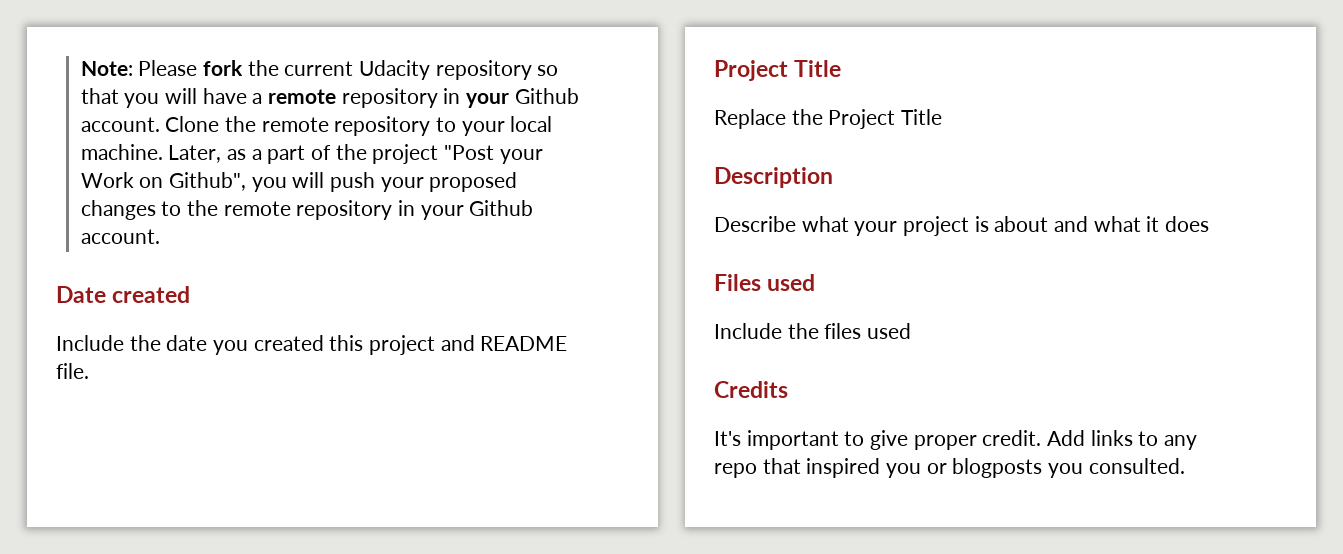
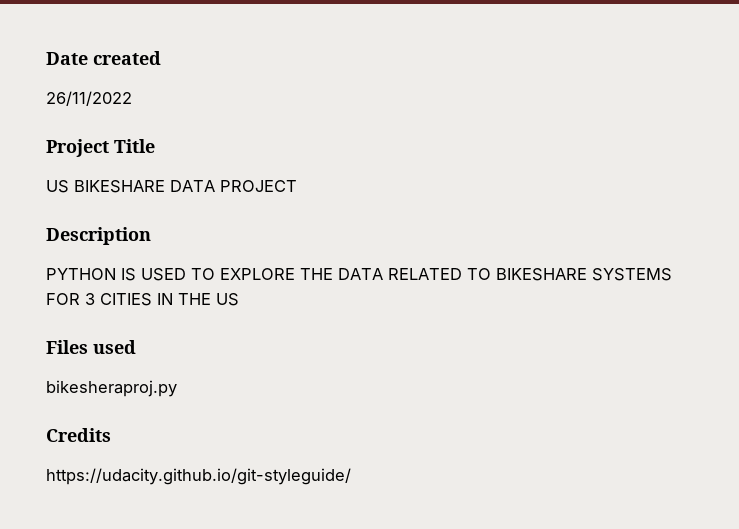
- Note: Please fork the current Udacity repository so that you will have a remote repository in your Github account. Clone the remote repository to your local machine. Later, as a part of the project "Post your Work on Github", you will push your proposed changes to the remote repository in your Github account.
  Date created
- Include the date you created this project and README file.
+ 26/11/2022
  Project Title
- Replace the Project Title
+ US BIKESHARE DATA PROJECT
  Description
- Describe what your project is about and what it does
+ PYTHON IS USED TO EXPLORE THE DATA RELATED TO BIKESHARE SYSTEMS FOR 3 CITIES IN THE US
  Files used
- Include the files used
+ bikesheraproj.py
  Credits
- It's important to give proper credit. Add links to any repo that inspired you or blogposts you consulted.
+ https://udacity.github.io/git-styleguide/

